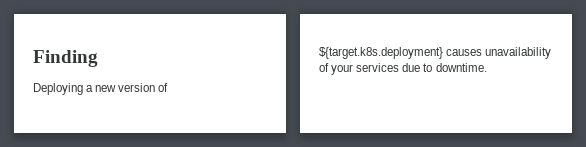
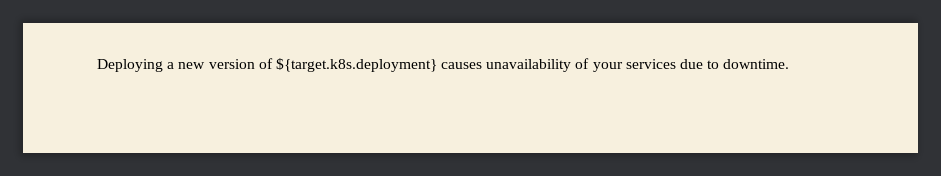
- Finding

